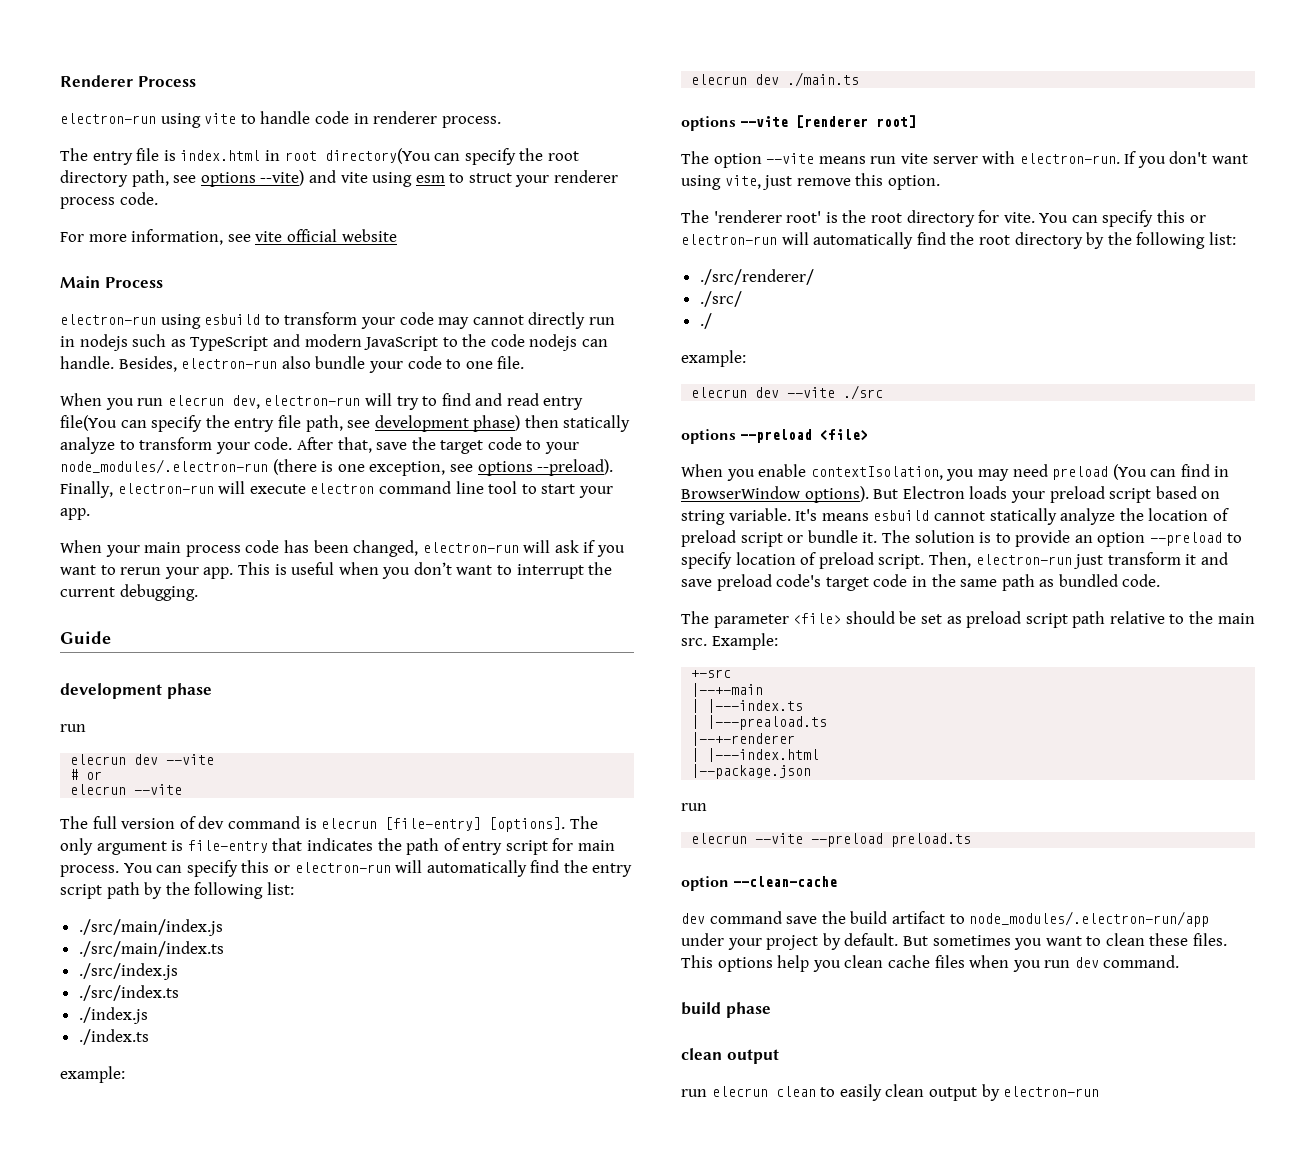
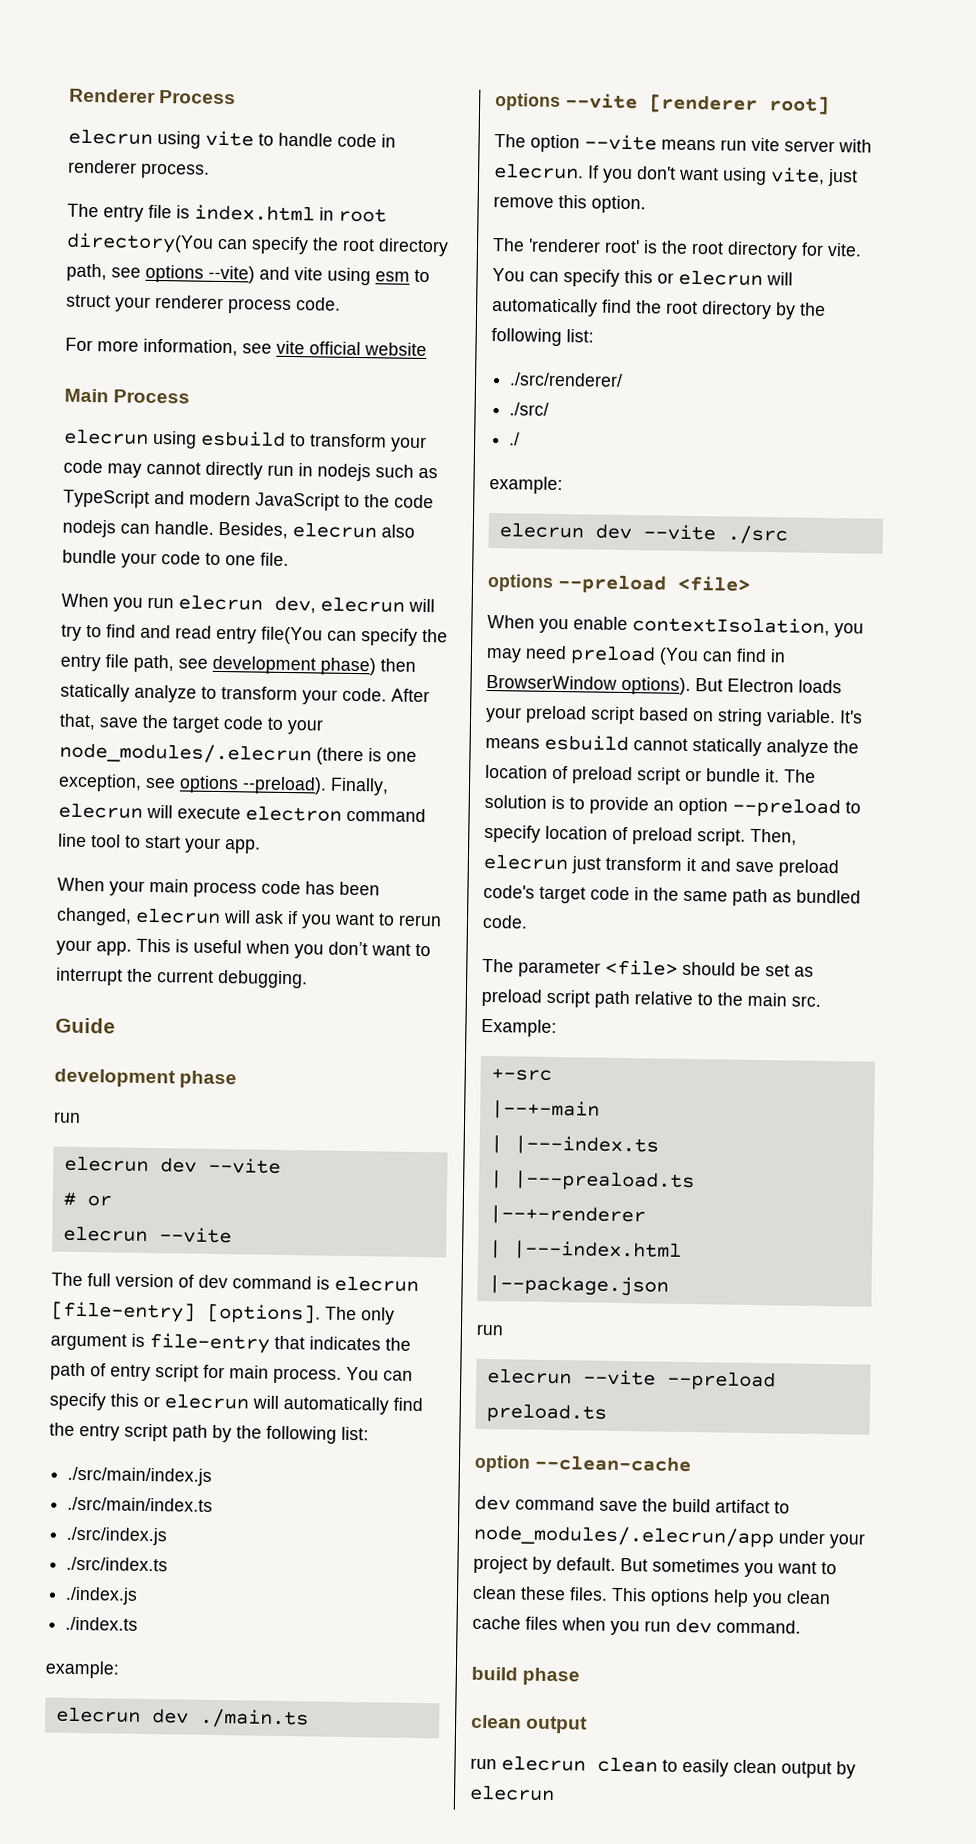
- electron-run using vite to handle code in renderer process.
+ elecrun using vite to handle code in renderer process.
- electron-run using esbuild to transform your code may cannot directly run in nodejs such as TypeScript and modern JavaScript to the code nodejs can handle.
+ elecrun using esbuild to transform your code may cannot directly run in nodejs such as TypeScript and modern JavaScript to the code nodejs can handle.
- Besides, electron-run also bundle your code to one file.
+ Besides, elecrun also bundle your code to one file.
- When you run elecrun dev, electron-run will try to find and read entry file(You can specify the entry file path, see development phase) then statically analyze to transform your code.
+ When you run elecrun dev, elecrun will try to find and read entry file(You can specify the entry file path, see development phase) then statically analyze to transform your code.
- After that, save the target code to your node_modules/.electron-run (there is one exception, see options --preload).
+ After that, save the target code to your node_modules/.elecrun (there is one exception, see options --preload).
- Finally, electron-run will execute electron command line tool to start your app.
+ Finally, elecrun will execute electron command line tool to start your app.
- When your main process code has been changed, electron-run will ask if you want to rerun your app.
+ When your main process code has been changed, elecrun will ask if you want to rerun your app.
- You can specify this or electron-run will automatically find the entry script path by the following list:
+ You can specify this or elecrun will automatically find the entry script path by the following list:
- The option --vite means run vite server with electron-run.
+ The option --vite means run vite server with elecrun.
- You can specify this or electron-run will automatically find the root directory by the following list:
+ You can specify this or elecrun will automatically find the root directory by the following list:
- Then, electron-run just transform it and save preload code's target code in the same path as bundled code.
+ Then, elecrun just transform it and save preload code's target code in the same path as bundled code.
- dev command save the build artifact to node_modules/.electron-run/app under your project by default.
+ dev command save the build artifact to node_modules/.elecrun/app under your project by default.
- run elecrun clean to easily clean output by electron-run
+ run elecrun clean to easily clean output by elecrun

